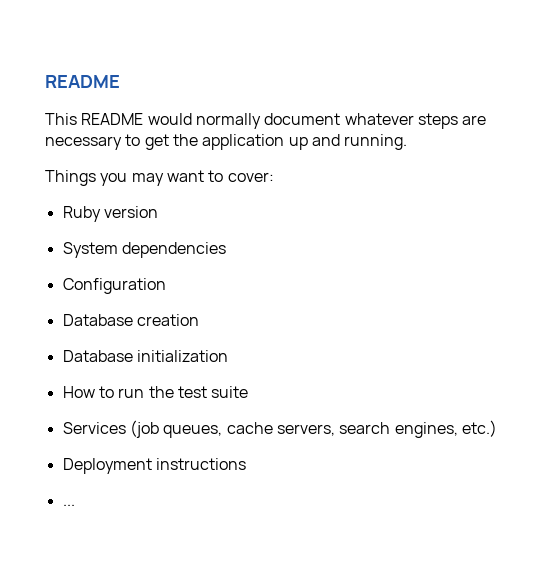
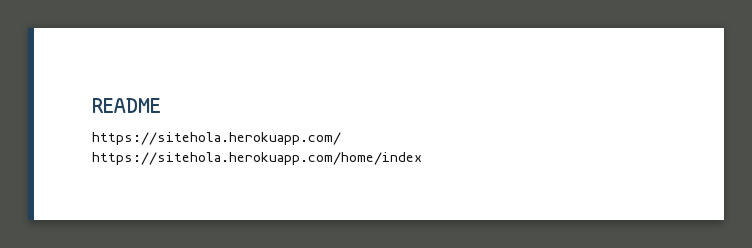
- This README would normally document whatever steps are necessary to get the application up and running.
- Things you may want to cover:
- Ruby version
- System dependencies
- Configuration
- Database creation
- Database initialization
- How to run the test suite
- Services (job queues, cache servers, search engines, etc.)
- Deployment instructions
- ...
+ https://sitehola.herokuapp.com/ https://sitehola.herokuapp.com/home/index

